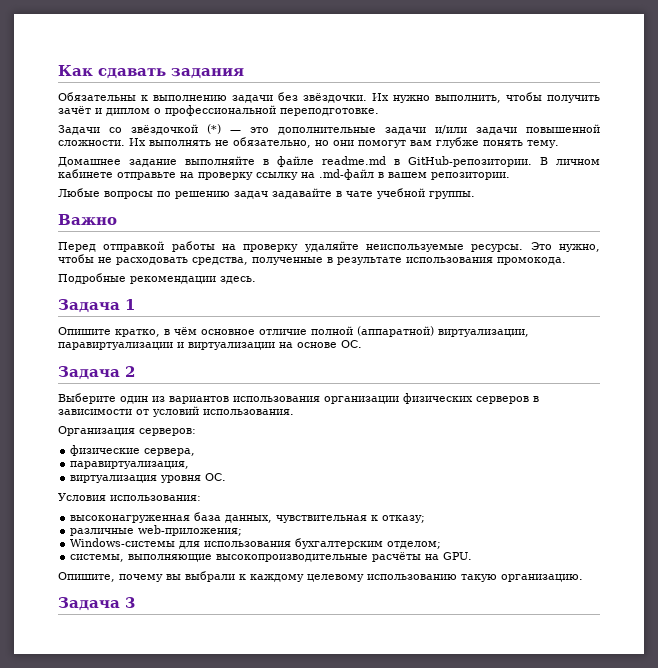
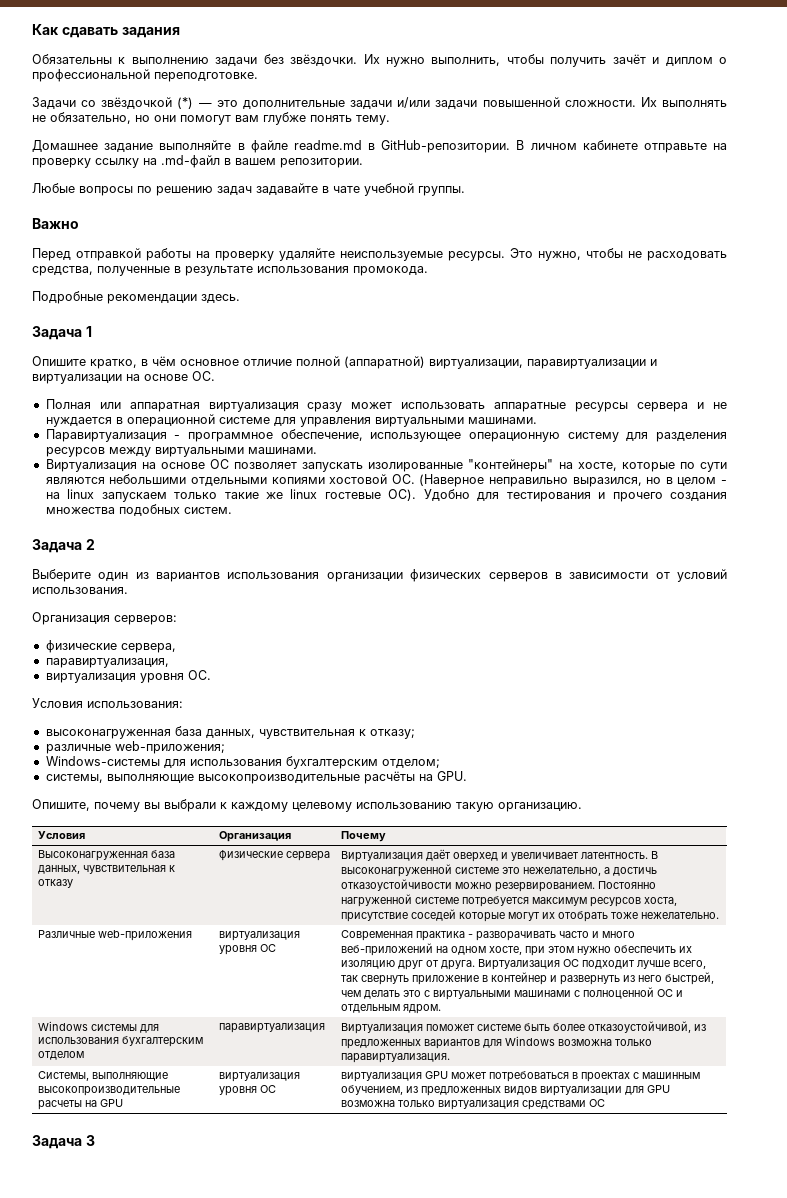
+ Полная или аппаратная виртуализация сразу может использовать аппаратные ресурсы сервера и не нуждается в операционной системе для управления виртуальными машинами.
+ Паравиртуализация - программное обеспечение, использующее операционную систему для разделения ресурсов между виртуальными машинами.
+ Виртуализация на основе ОС позволяет запускать изолированные "контейнеры" на хосте, которые по сути являются небольшими отдельными копиями хостовой ОС. (Наверное неправильно выразился, но в целом - на linux запускаем только такие же linux гостевые ОС). Удобно для тестирования и прочего создания множества подобных систем.
+ Условия | Организация | Почему
+ Высоконагруженная база данных, чувствительная к отказу | физические сервера | Виртуализация даёт оверхед и увеличивает латентность. В высоконагруженной системе это нежелательно, а достичь отказоустойчивости можно резервированием. Постоянно нагруженной системе потребуется максимум ресурсов хоста, присутствие соседей которые могут их отобрать тоже нежелательно.
+ Различные web-приложения | виртуализация уровня ОС | Современная практика - разворачивать часто и много веб-приложений на одном хосте, при этом нужно обеспечить их изоляцию друг от друга. Виртуализация ОС подходит лучше всего, так свернуть приложение в контейнер и развернуть из него быстрей, чем делать это с виртуальными машинами с полноценной ОС и отдельным ядром.
+ Windows системы для использования бухгалтерским отделом | паравиртуализация | Виртуализация поможет системе быть более отказоустойчивой, из предложенных вариантов для Windows возможна только паравиртуализация.
+ Системы, выполняющие высокопроизводительные расчеты на GPU | виртуализация уровня ОС | виртуализация GPU может потребоваться в проектах с машинным обучением, из предложенных видов виртуализации для GPU возможна только виртуализация средствами ОС

